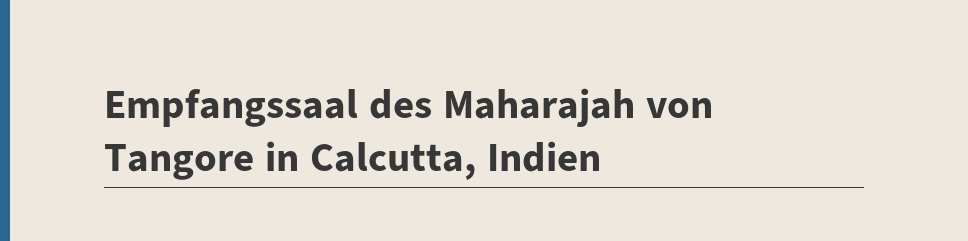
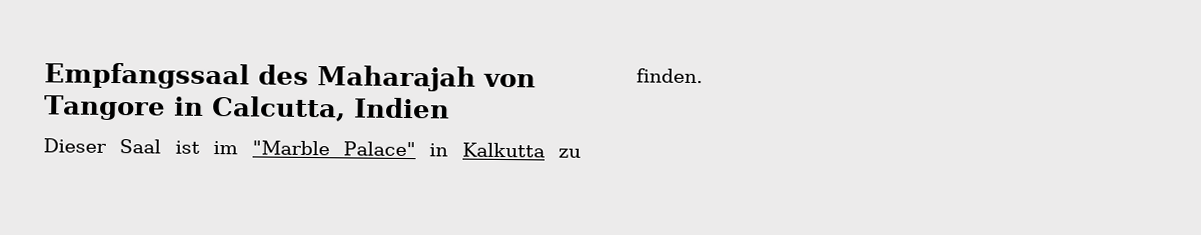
+ Dieser Saal ist im "Marble Palace" in Kalkutta zu finden.

